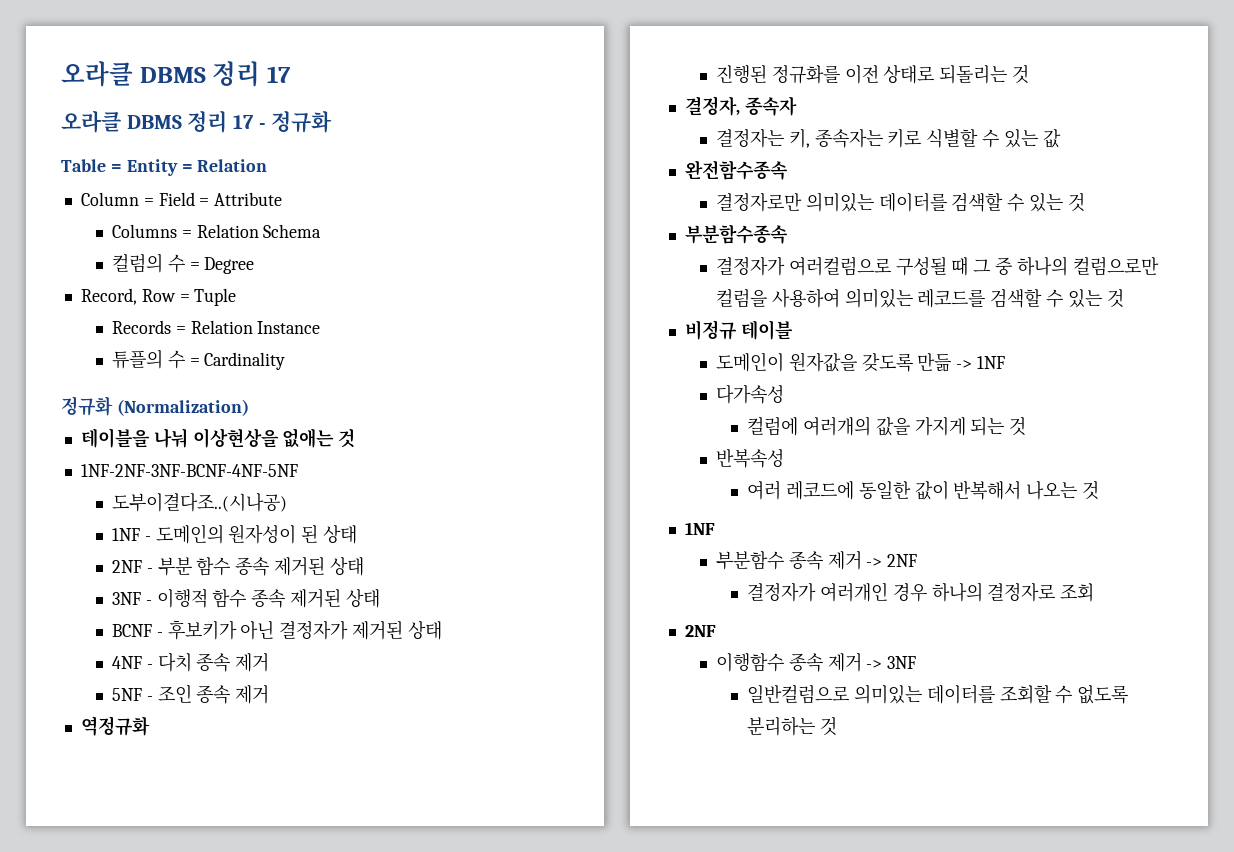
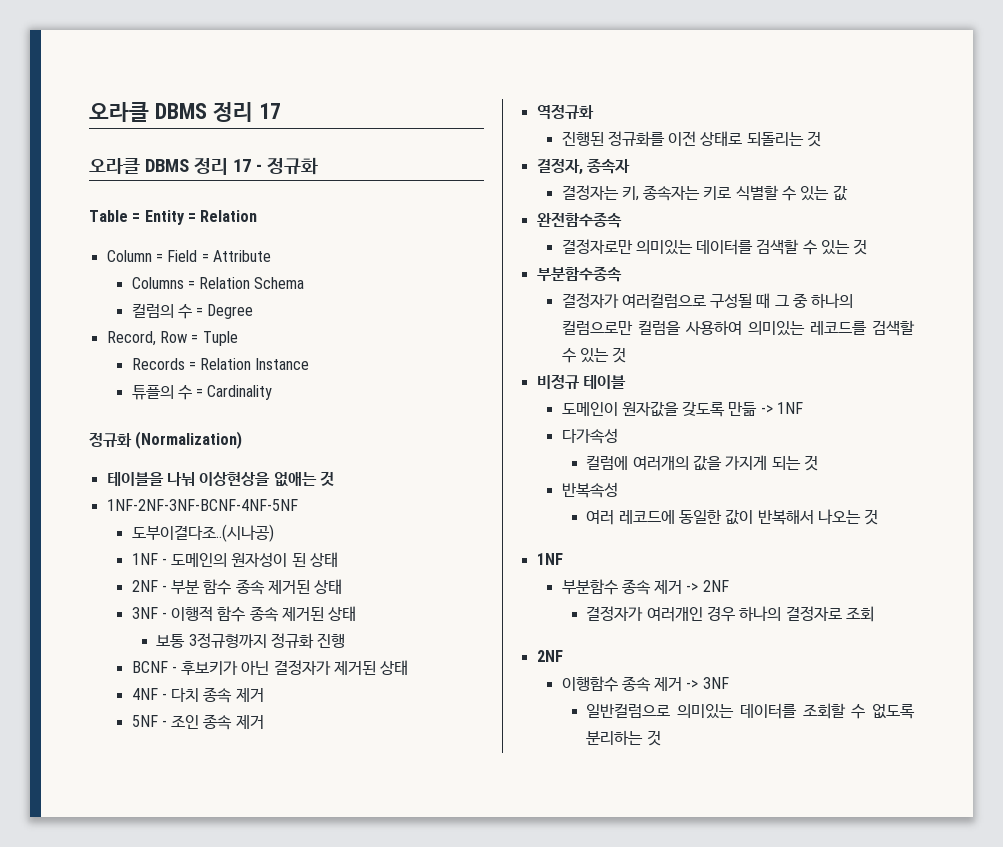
+ 보통 3정규형까지 정규화 진행

